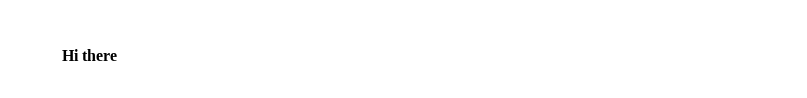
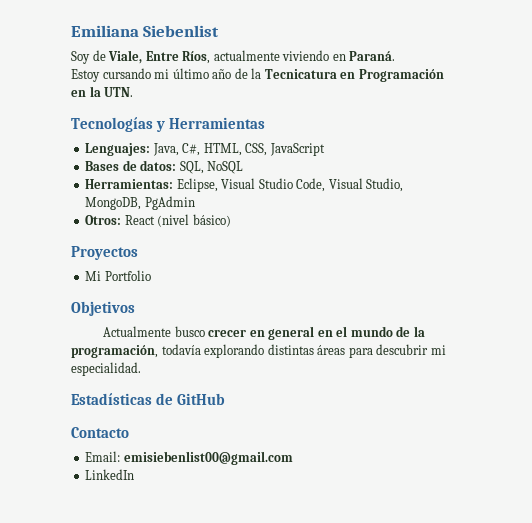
- Hi there
+ Emiliana Siebenlist
+ Soy de Viale, Entre Ríos, actualmente viviendo en Paraná.
+ Estoy cursando mi último año de la Tecnicatura en Programación en la UTN.
+ Tecnologías y Herramientas
+ Lenguajes: Java, C#, HTML, CSS, JavaScript
+ Bases de datos: SQL, NoSQL
+ Herramientas: Eclipse, Visual Studio Code, Visual Studio, MongoDB, PgAdmin
+ Otros: React (nivel básico)
+ Proyectos
+ Mi Portfolio
+ Objetivos
+ Actualmente busco crecer en general en el mundo de la programación, todavía explorando distintas áreas para descubrir mi especialidad.
+ Estadísticas de GitHub
+ Contacto
+ Email: emisiebenlist00@gmail.com
+ LinkedIn

